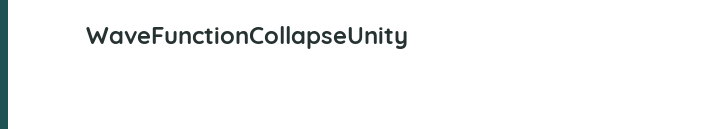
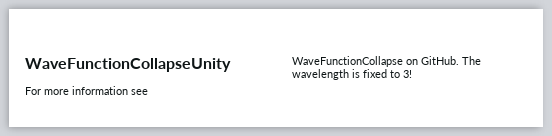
+ For more information see WaveFunctionCollapse on GitHub. The wavelength is fixed to 3!

